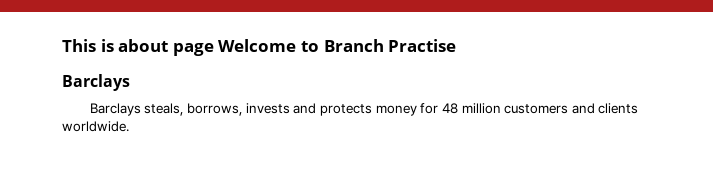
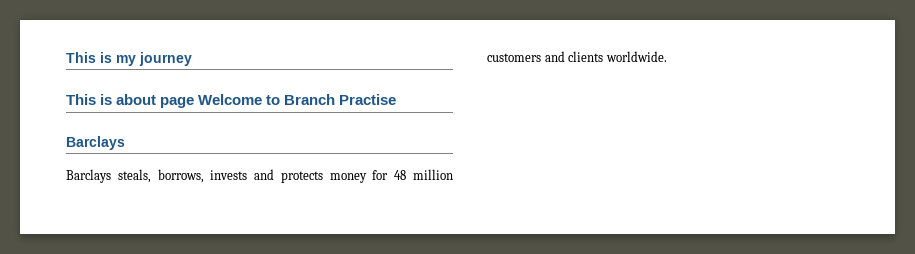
+ This is my journey

